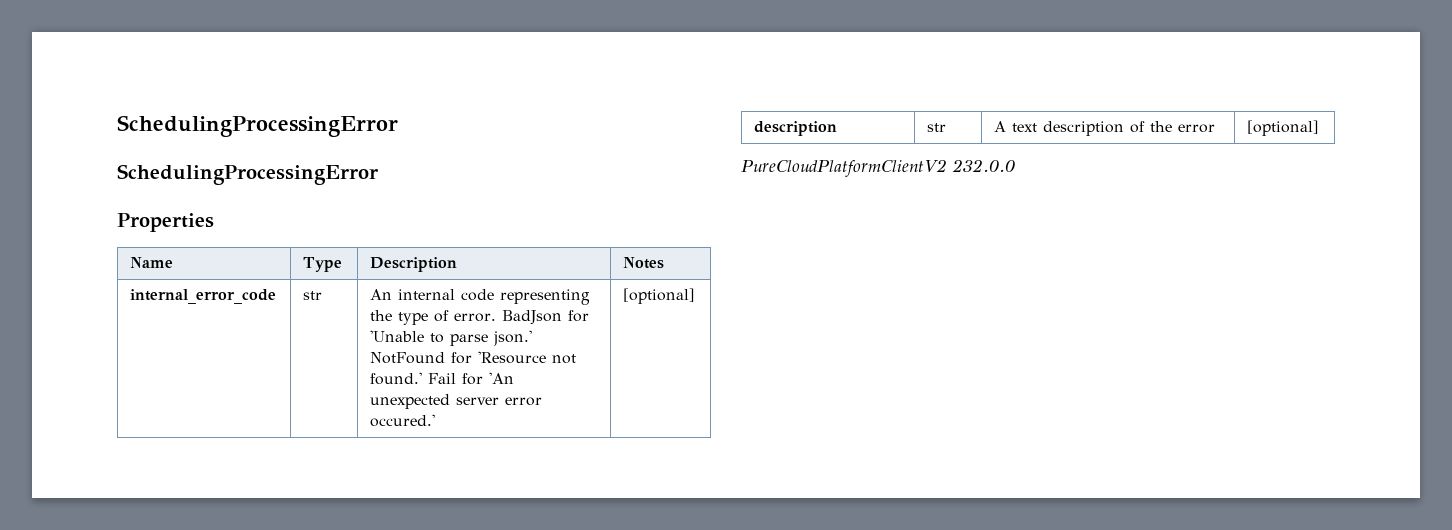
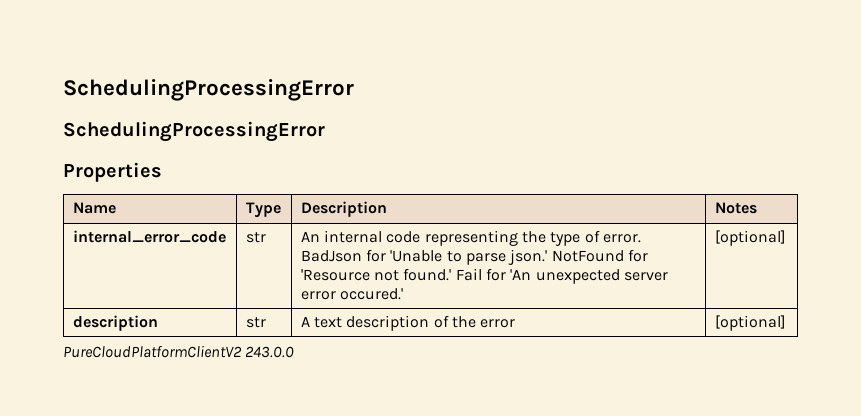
- PureCloudPlatformClientV2 232.0.0
+ PureCloudPlatformClientV2 243.0.0

